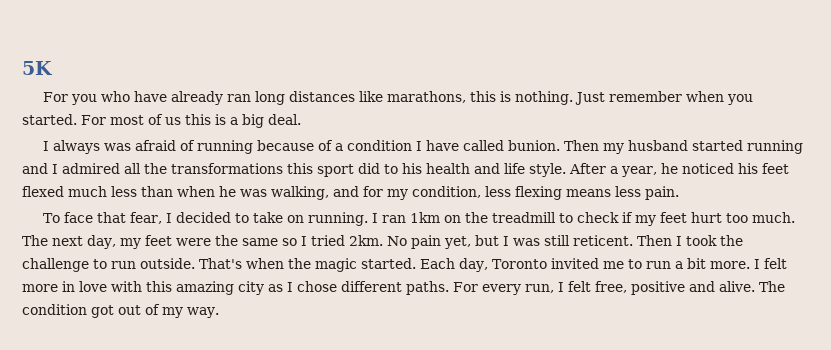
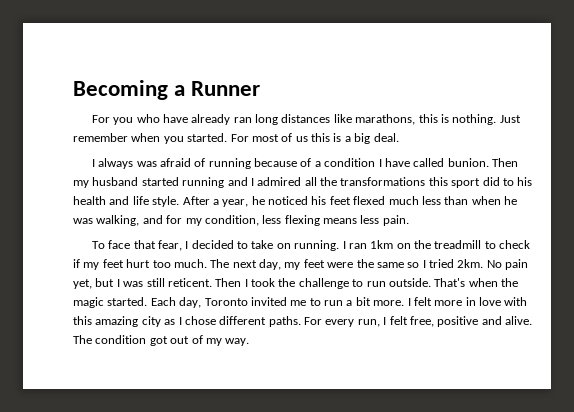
- 5K
+ Becoming a Runner

